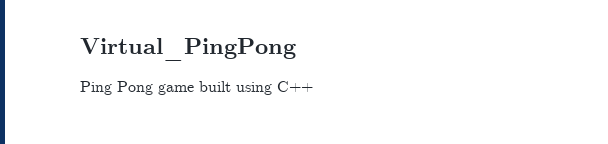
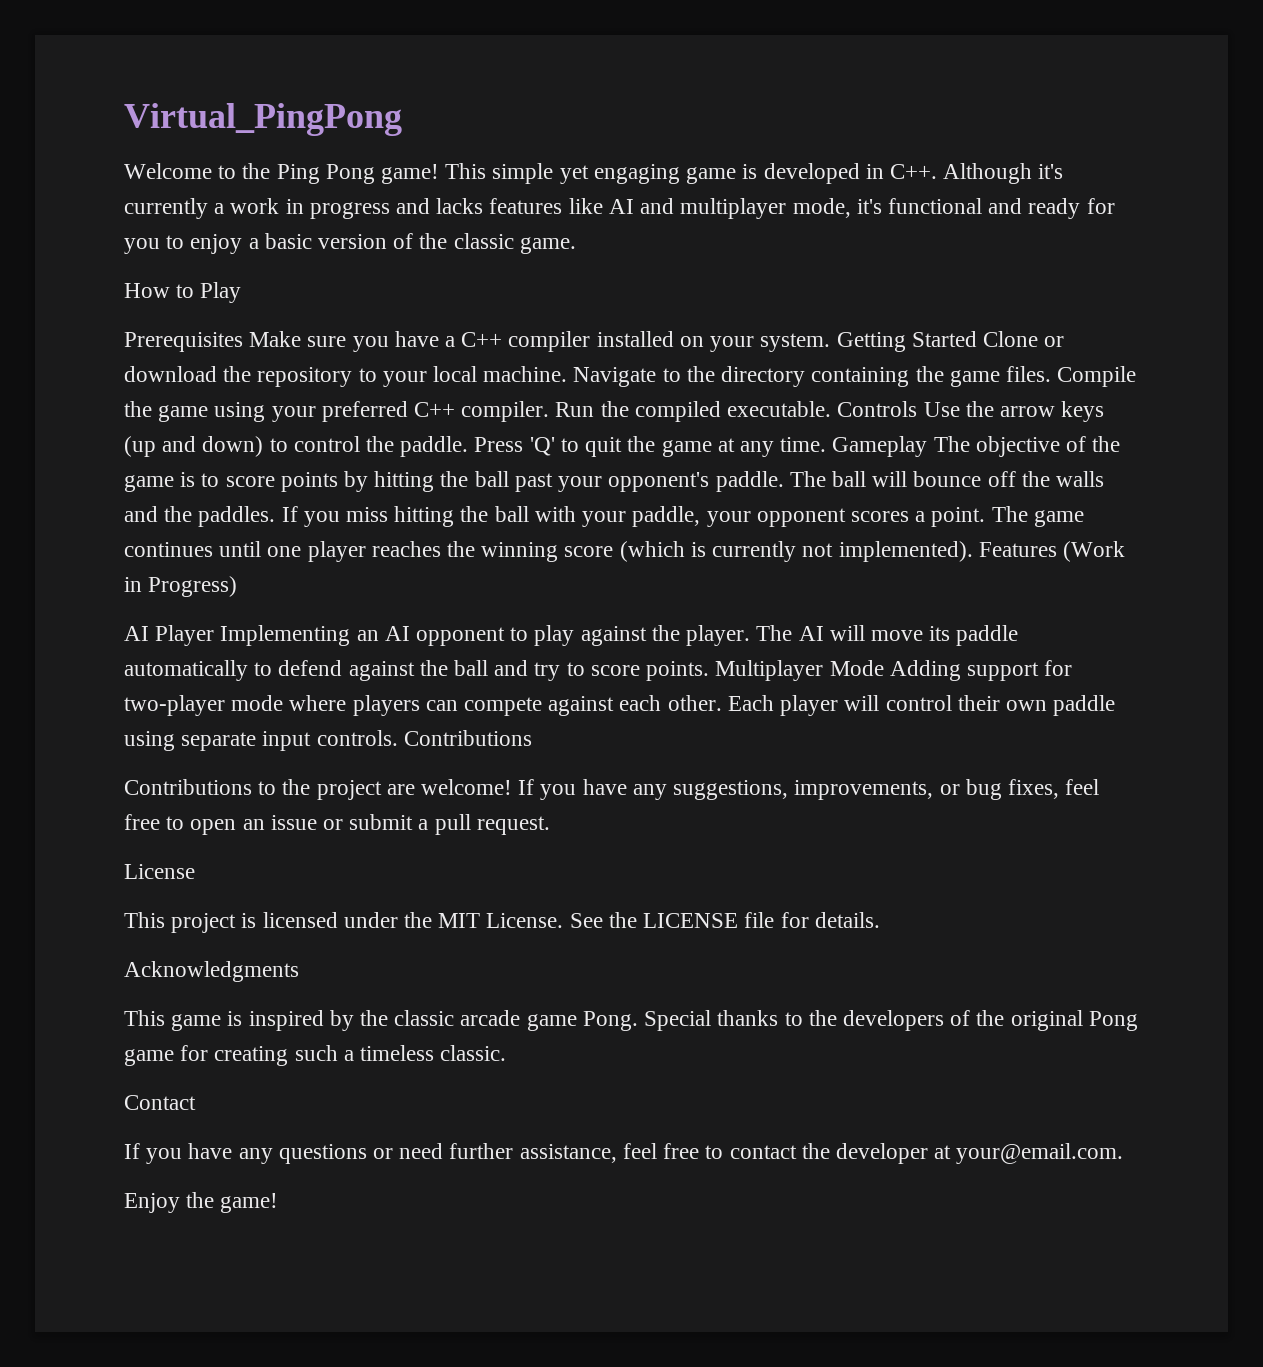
- Ping Pong game built using C++
+ Welcome to the Ping Pong game! This simple yet engaging game is developed in C++. Although it's currently a work in progress and lacks features like AI and multiplayer mode, it's functional and ready for you to enjoy a basic version of the classic game.
+ How to Play
+ Prerequisites Make sure you have a C++ compiler installed on your system. Getting Started Clone or download the repository to your local machine. Navigate to the directory containing the game files. Compile the game using your preferred C++ compiler. Run the compiled executable. Controls Use the arrow keys (up and down) to control the paddle. Press 'Q' to quit the game at any time. Gameplay The objective of the game is to score points by hitting the ball past your opponent's paddle. The ball will bounce off the walls and the paddles. If you miss hitting the ball with your paddle, your opponent scores a point. The game continues until one player reaches the winning score (which is currently not implemented). Features (Work in Progress)
+ AI Player Implementing an AI opponent to play against the player. The AI will move its paddle automatically to defend against the ball and try to score points. Multiplayer Mode Adding support for two-player mode where players can compete against each other. Each player will control their own paddle using separate input controls. Contributions
+ Contributions to the project are welcome! If you have any suggestions, improvements, or bug fixes, feel free to open an issue or submit a pull request.
+ License
+ This project is licensed under the MIT License. See the LICENSE file for details.
+ Acknowledgments
+ This game is inspired by the classic arcade game Pong. Special thanks to the developers of the original Pong game for creating such a timeless classic.
+ Contact
+ If you have any questions or need further assistance, feel free to contact the developer at your@email.com.
+ Enjoy the game!

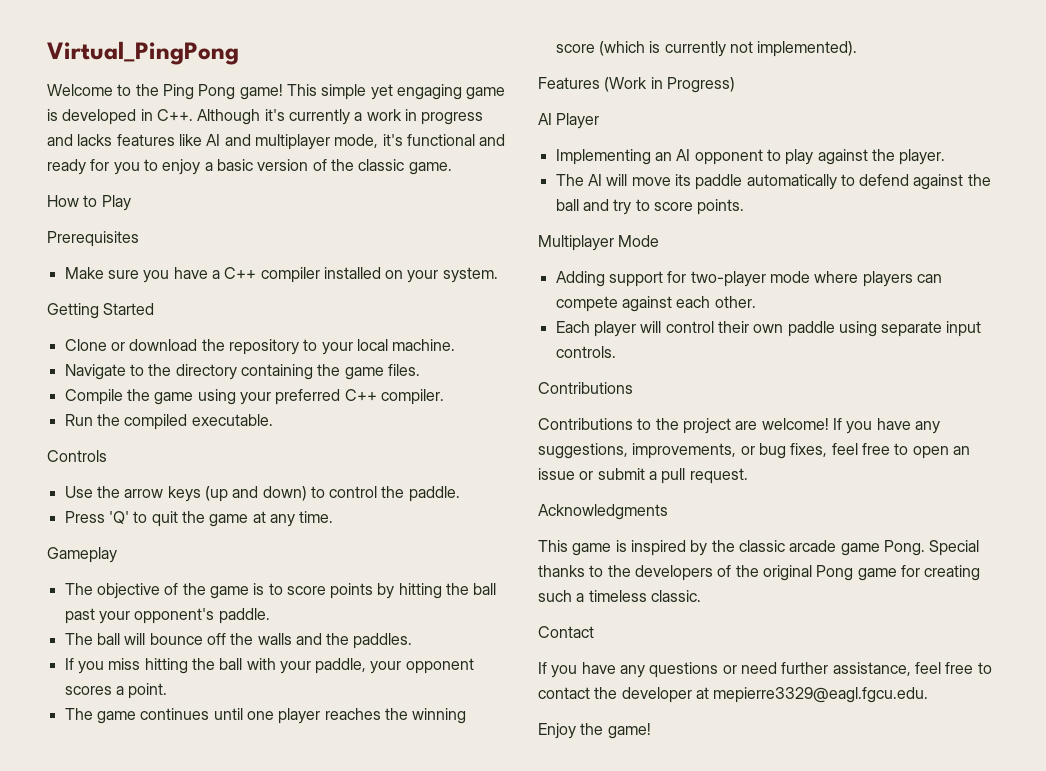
- Prerequisites Make sure you have a C++ compiler installed on your system. Getting Started Clone or download the repository to your local machine. Navigate to the directory containing the game files. Compile the game using your preferred C++ compiler. Run the compiled executable. Controls Use the arrow keys (up and down) to control the paddle. Press 'Q' to quit the game at any time. Gameplay The objective of the game is to score points by hitting the ball past your opponent's paddle. The ball will bounce off the walls and the paddles. If you miss hitting the ball with your paddle, your opponent scores a point. The game continues until one player reaches the winning score (which is currently not implemented). Features (Work in Progress)
+ Prerequisites
+ Make sure you have a C++ compiler installed on your system.
+ Getting Started
+ Clone or download the repository to your local machine.
+ Navigate to the directory containing the game files.
+ Compile the game using your preferred C++ compiler.
+ Run the compiled executable.
+ Controls
+ Use the arrow keys (up and down) to control the paddle.
+ Press 'Q' to quit the game at any time.
+ Gameplay
+ The objective of the game is to score points by hitting the ball past your opponent's paddle.
+ The ball will bounce off the walls and the paddles.
+ If you miss hitting the ball with your paddle, your opponent scores a point.
+ The game continues until one player reaches the winning score (which is currently not implemented).
+ Features (Work in Progress)
- AI Player Implementing an AI opponent to play against the player. The AI will move its paddle automatically to defend against the ball and try to score points. Multiplayer Mode Adding support for two-player mode where players can compete against each other. Each player will control their own paddle using separate input controls. Contributions
+ AI Player
+ Implementing an AI opponent to play against the player.
+ The AI will move its paddle automatically to defend against the ball and try to score points.
+ Multiplayer Mode
+ Adding support for two-player mode where players can compete against each other.
+ Each player will control their own paddle using separate input controls.
+ Contributions
- License
- This project is licensed under the MIT License. See the LICENSE file for details.
- If you have any questions or need further assistance, feel free to contact the developer at your@email.com.
+ If you have any questions or need further assistance, feel free to contact the developer at mepierre3329@eagl.fgcu.edu.

